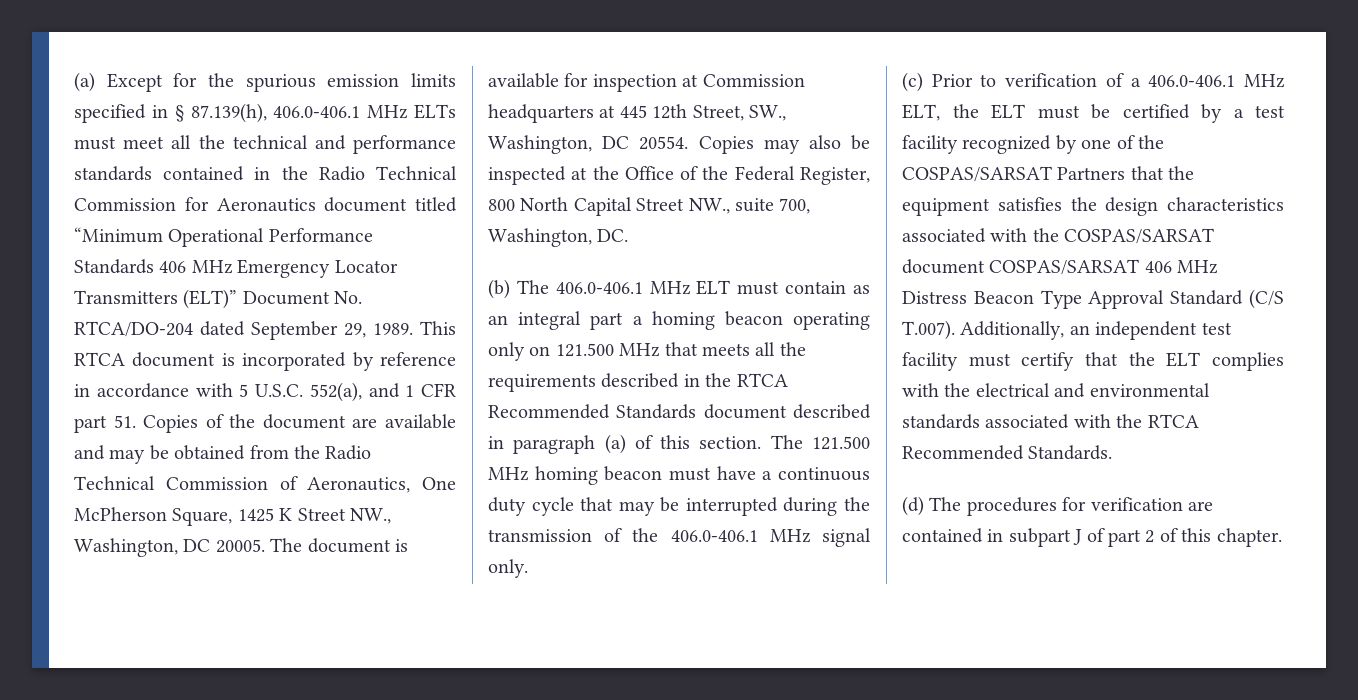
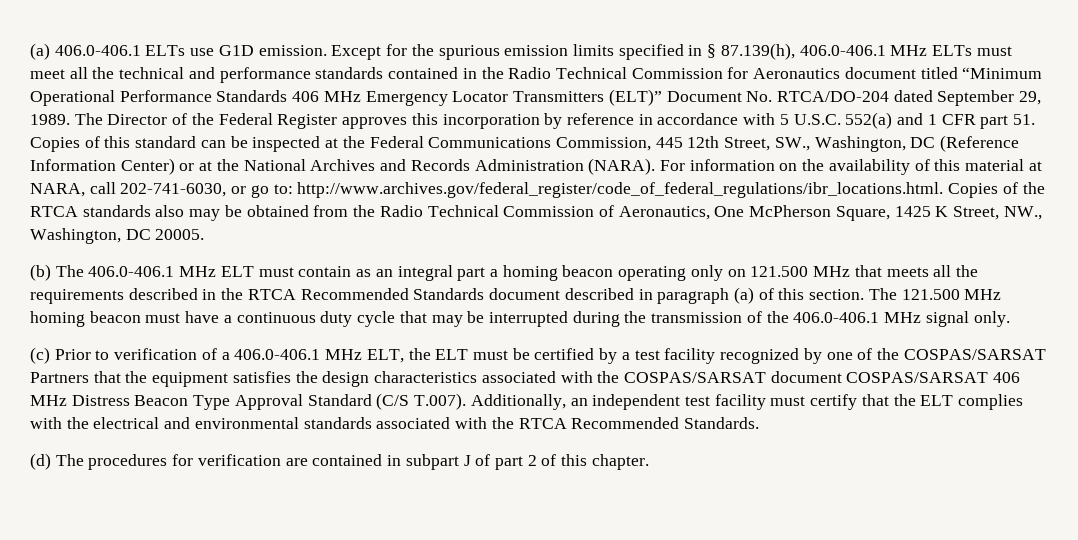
- (a) Except for the spurious emission limits specified in § 87.139(h), 406.0-406.1 MHz ELTs must meet all the technical and performance standards contained in the Radio Technical Commission for Aeronautics document titled “Minimum Operational Performance Standards 406 MHz Emergency Locator Transmitters (ELT)” Document No. RTCA/DO-204 dated September 29, 1989.
+ (a) 406.0-406.1 ELTs use G1D emission. Except for the spurious emission limits specified in § 87.139(h), 406.0-406.1 MHz ELTs must meet all the technical and performance standards contained in the Radio Technical Commission for Aeronautics document titled “Minimum Operational Performance Standards 406 MHz Emergency Locator Transmitters (ELT)” Document No. RTCA/DO-204 dated September 29, 1989.
- This RTCA document is incorporated by reference in accordance with 5 U.S.C. 552(a), and 1 CFR part 51. Copies of the document are available and may be obtained from the Radio Technical Commission of Aeronautics, One McPherson Square, 1425 K Street NW., Washington, DC 20005. The document is available for inspection at Commission headquarters at 445 12th Street, SW., Washington, DC 20554. Copies may also be inspected at the Office of the Federal Register, 800 North Capital Street NW., suite 700, Washington, DC.
+ The Director of the Federal Register approves this incorporation by reference in accordance with 5 U.S.C. 552(a) and 1 CFR part 51. Copies of this standard can be inspected at the Federal Communications Commission, 445 12th Street, SW., Washington, DC (Reference Information Center) or at the National Archives and Records Administration (NARA). For information on the availability of this material at NARA, call 202-741-6030, or go to: http://www.archives.gov/federal_register/code_of_federal_regulations/ibr_locations.html. Copies of the RTCA standards also may be obtained from the Radio Technical Commission of Aeronautics, One McPherson Square, 1425 K Street, NW., Washington, DC 20005.

